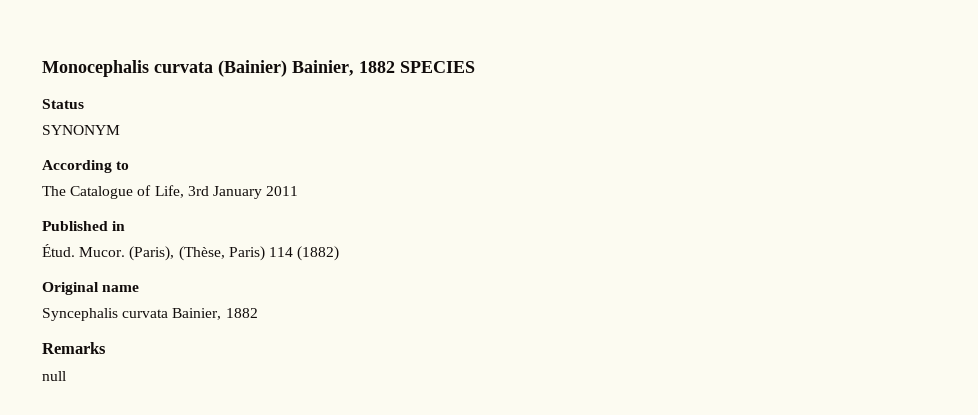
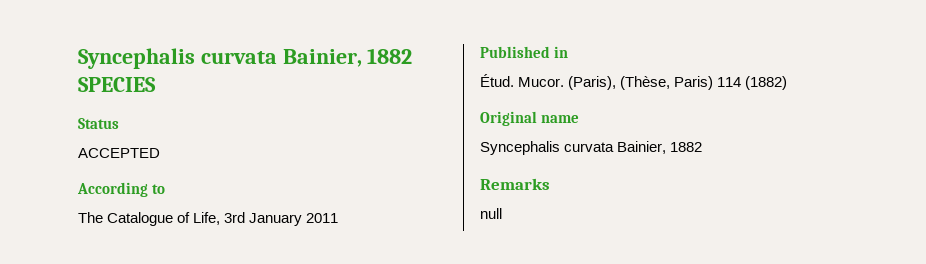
- Monocephalis curvata (Bainier) Bainier, 1882 SPECIES
+ Syncephalis curvata Bainier, 1882 SPECIES
- SYNONYM
+ ACCEPTED

